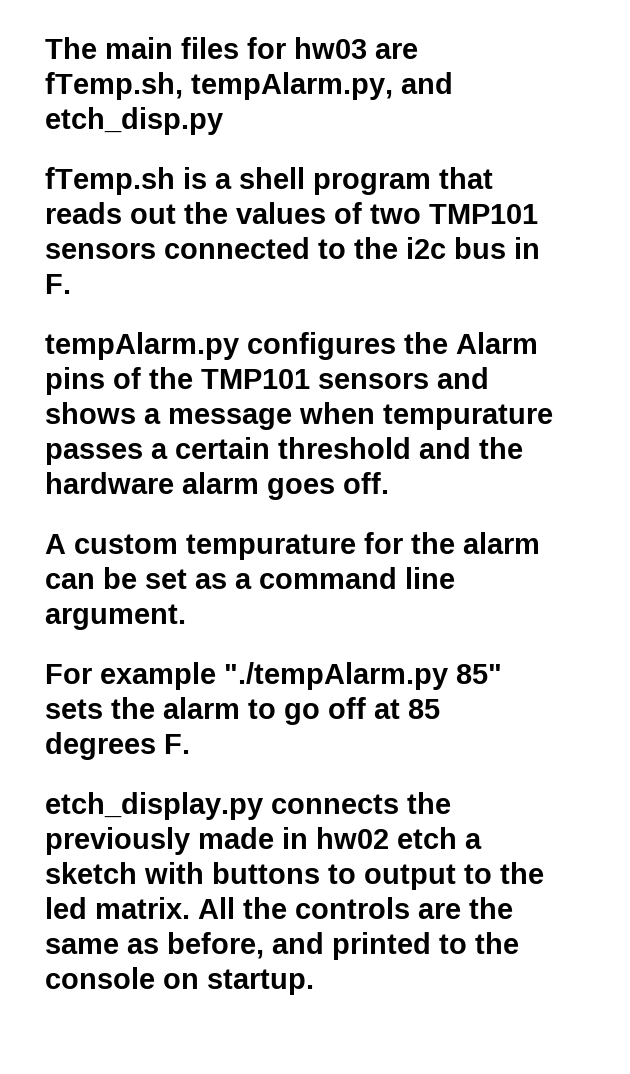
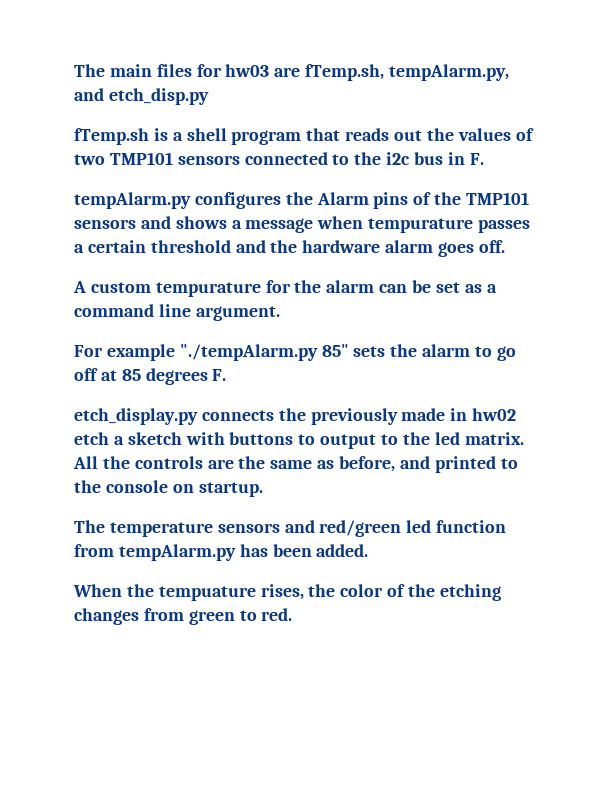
+ The temperature sensors and red/green led function from tempAlarm.py has been added.
+ When the tempuature rises, the color of the etching changes from green to red.

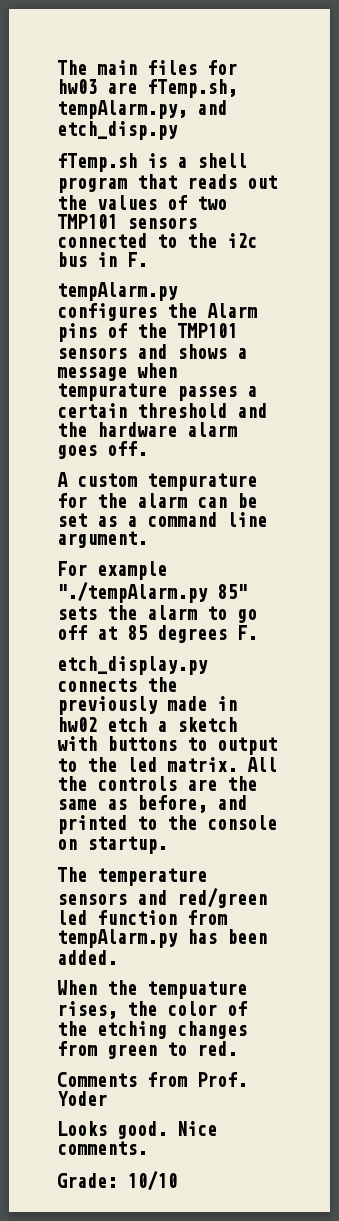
+ Comments from Prof. Yoder
+ Looks good. Nice comments.
+ Grade: 10/10

